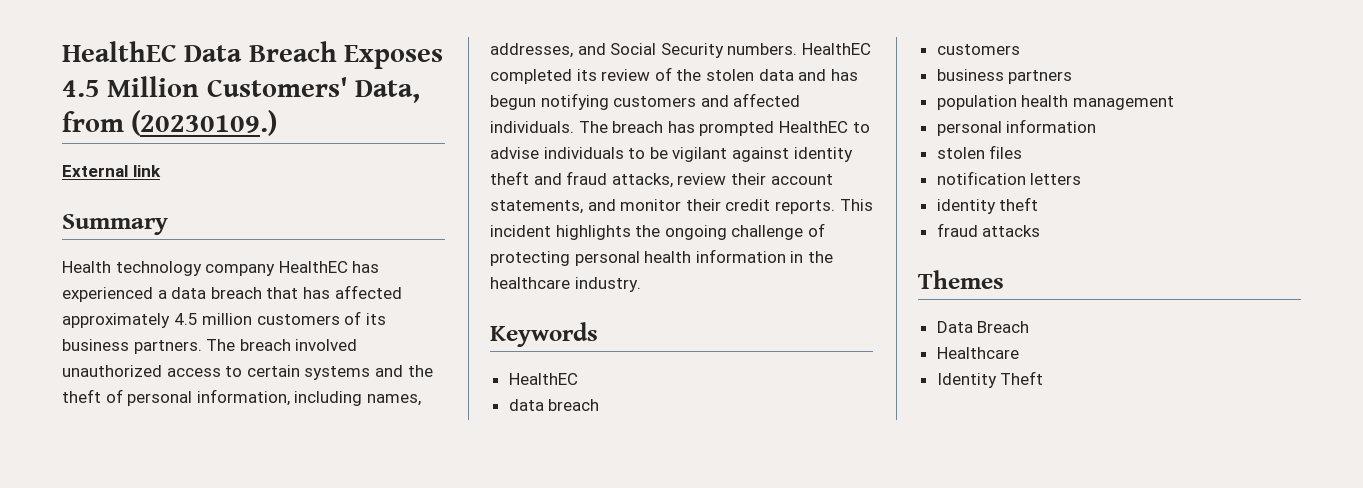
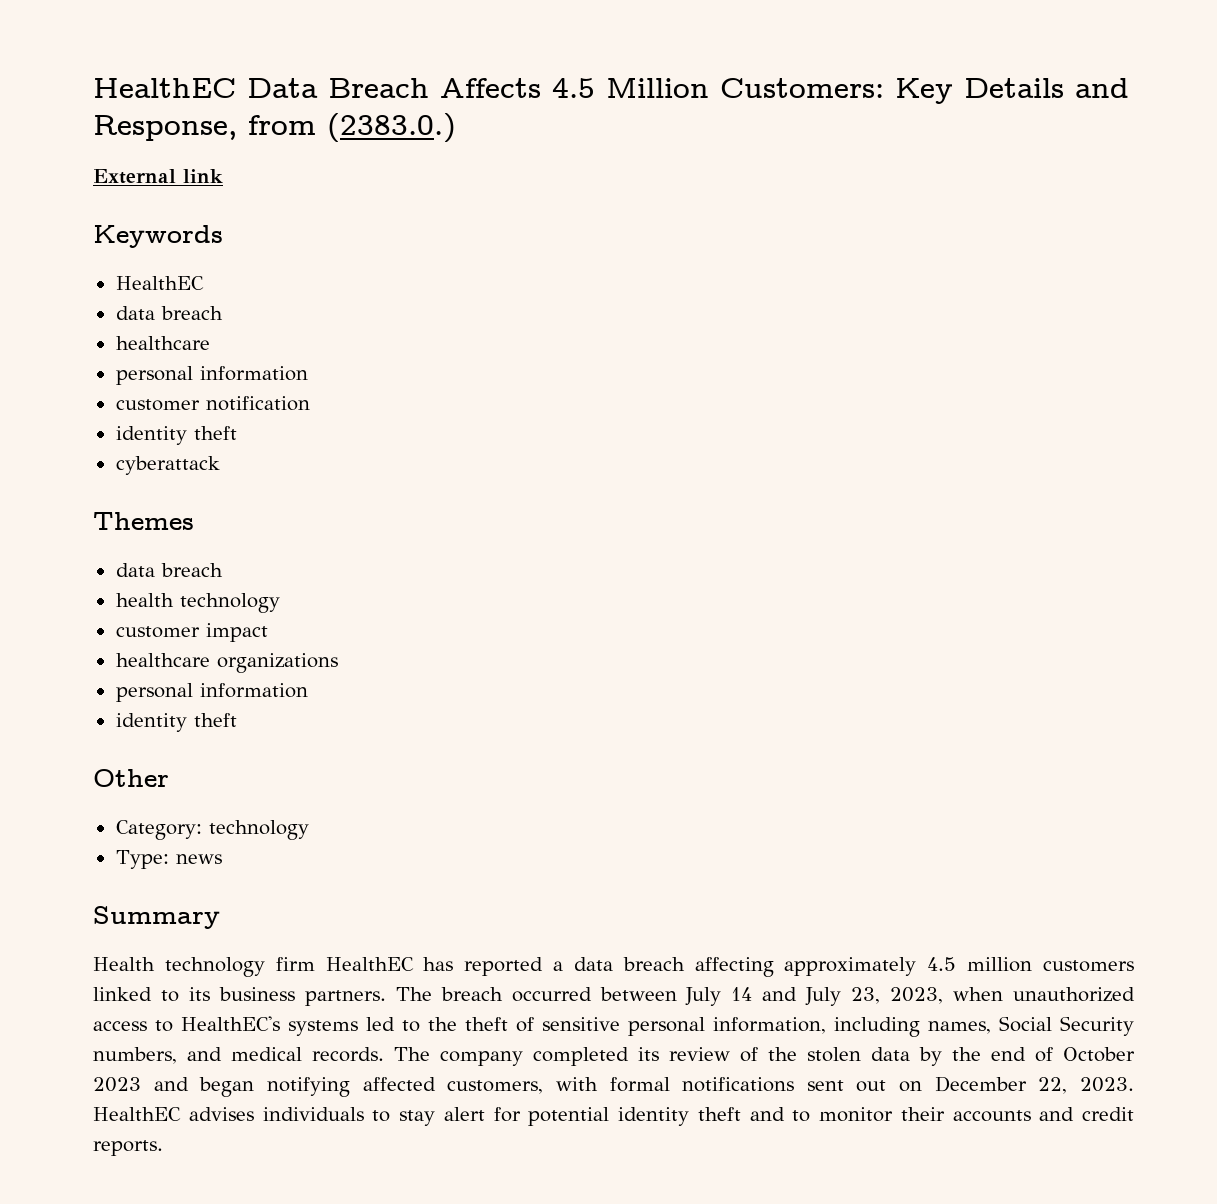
- HealthEC Data Breach Exposes 4.5 Million Customers' Data, from (20230109.)
+ HealthEC Data Breach Affects 4.5 Million Customers: Key Details and Response, from (2383.0.)
  External link
- Summary
- Health technology company HealthEC has experienced a data breach that has affected approximately 4.5 million customers of its business partners. The breach involved unauthorized access to certain systems and the theft of personal information, including names, addresses, and Social Security numbers. HealthEC completed its review of the stolen data and has begun notifying customers and affected individuals. The breach has prompted HealthEC to advise individuals to be vigilant against identity theft and fraud attacks, review their account statements, and monitor their credit reports. This incident highlights the ongoing challenge of protecting personal health information in the healthcare industry.
  Keywords
  HealthEC
  data breach
- customers
- business partners
- population health management
+ healthcare
  personal information
- stolen files
- notification letters
+ customer notification
  identity theft
- fraud attacks
+ cyberattack
  Themes
- Data Breach
- Healthcare
- Identity Theft
+ data breach
+ health technology
+ customer impact
+ healthcare organizations
+ personal information
+ identity theft
+ Other
+ Category: technology
+ Type: news
+ Summary
+ Health technology firm HealthEC has reported a data breach affecting approximately 4.5 million customers linked to its business partners. The breach occurred between July 14 and July 23, 2023, when unauthorized access to HealthEC's systems led to the theft of sensitive personal information, including names, Social Security numbers, and medical records. The company completed its review of the stolen data by the end of October 2023 and began notifying affected customers, with formal notifications sent out on December 22, 2023. HealthEC advises individuals to stay alert for potential identity theft and to monitor their accounts and credit reports.

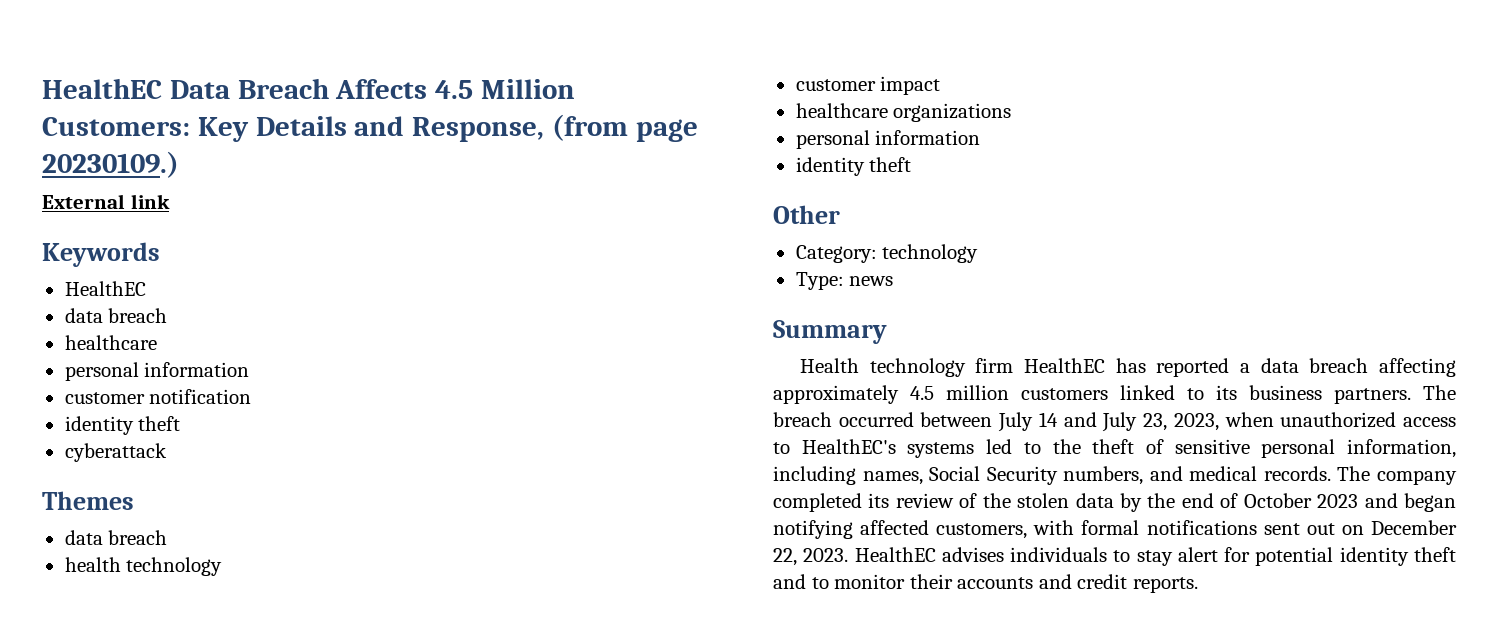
- HealthEC Data Breach Affects 4.5 Million Customers: Key Details and Response, from (2383.0.)
+ HealthEC Data Breach Affects 4.5 Million Customers: Key Details and Response, (from page 20230109.)

